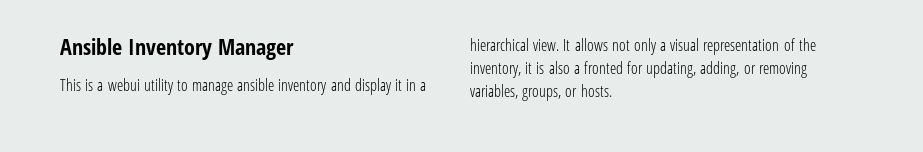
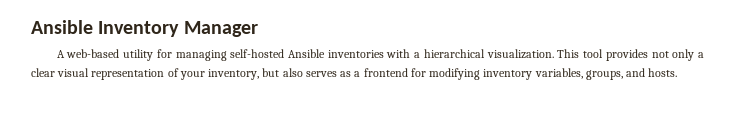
- This is a webui utility to manage ansible inventory and display it in a hierarchical view. It allows not only a visual representation of the inventory, it is also a fronted for updating, adding, or removing variables, groups, or hosts.
+ A web-based utility for managing self-hosted Ansible inventories with a hierarchical visualization. This tool provides not only a clear visual representation of your inventory, but also serves as a frontend for modifying inventory variables, groups, and hosts.

